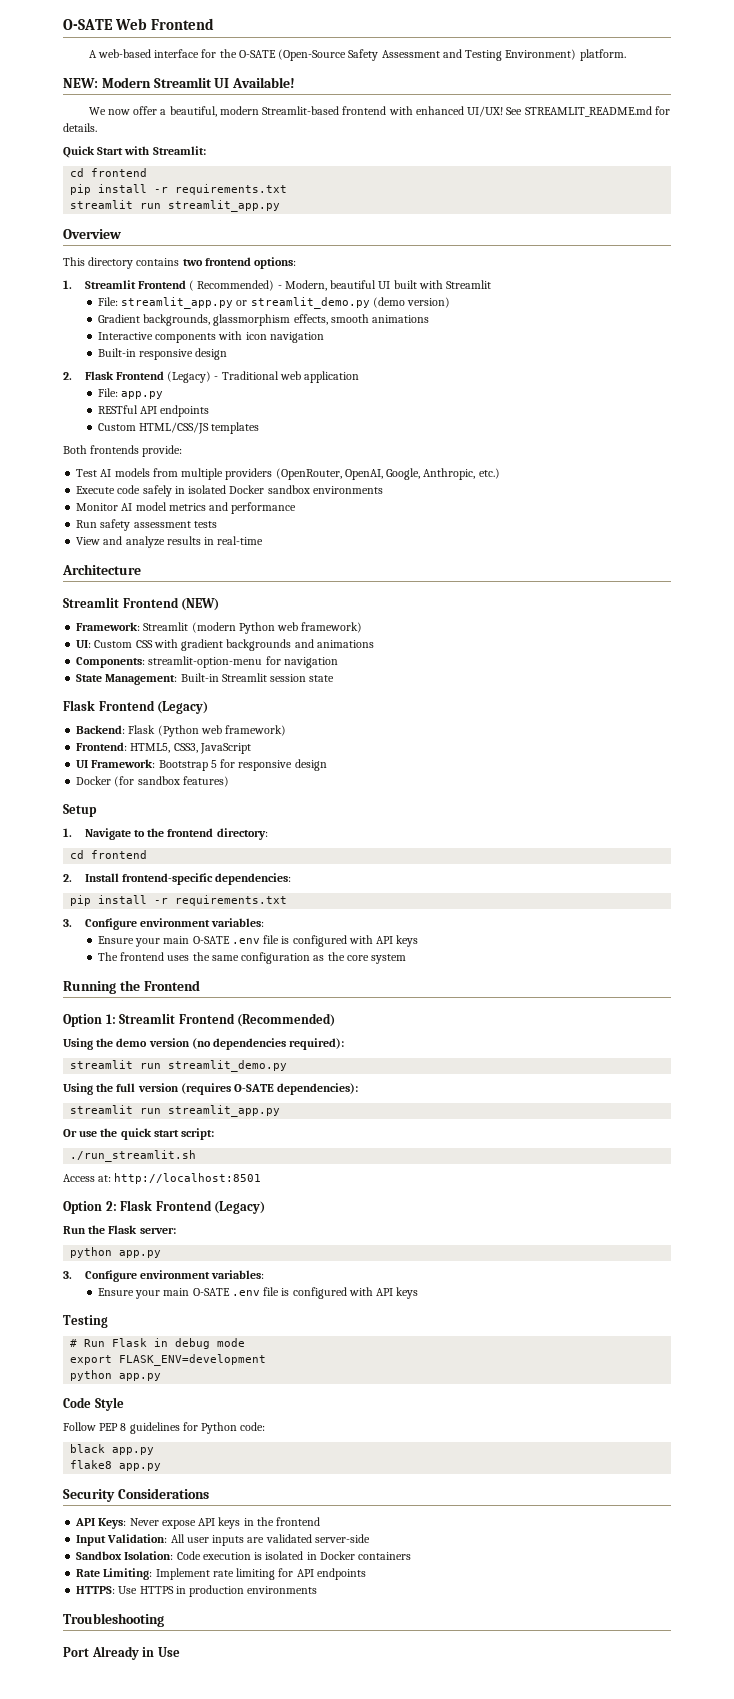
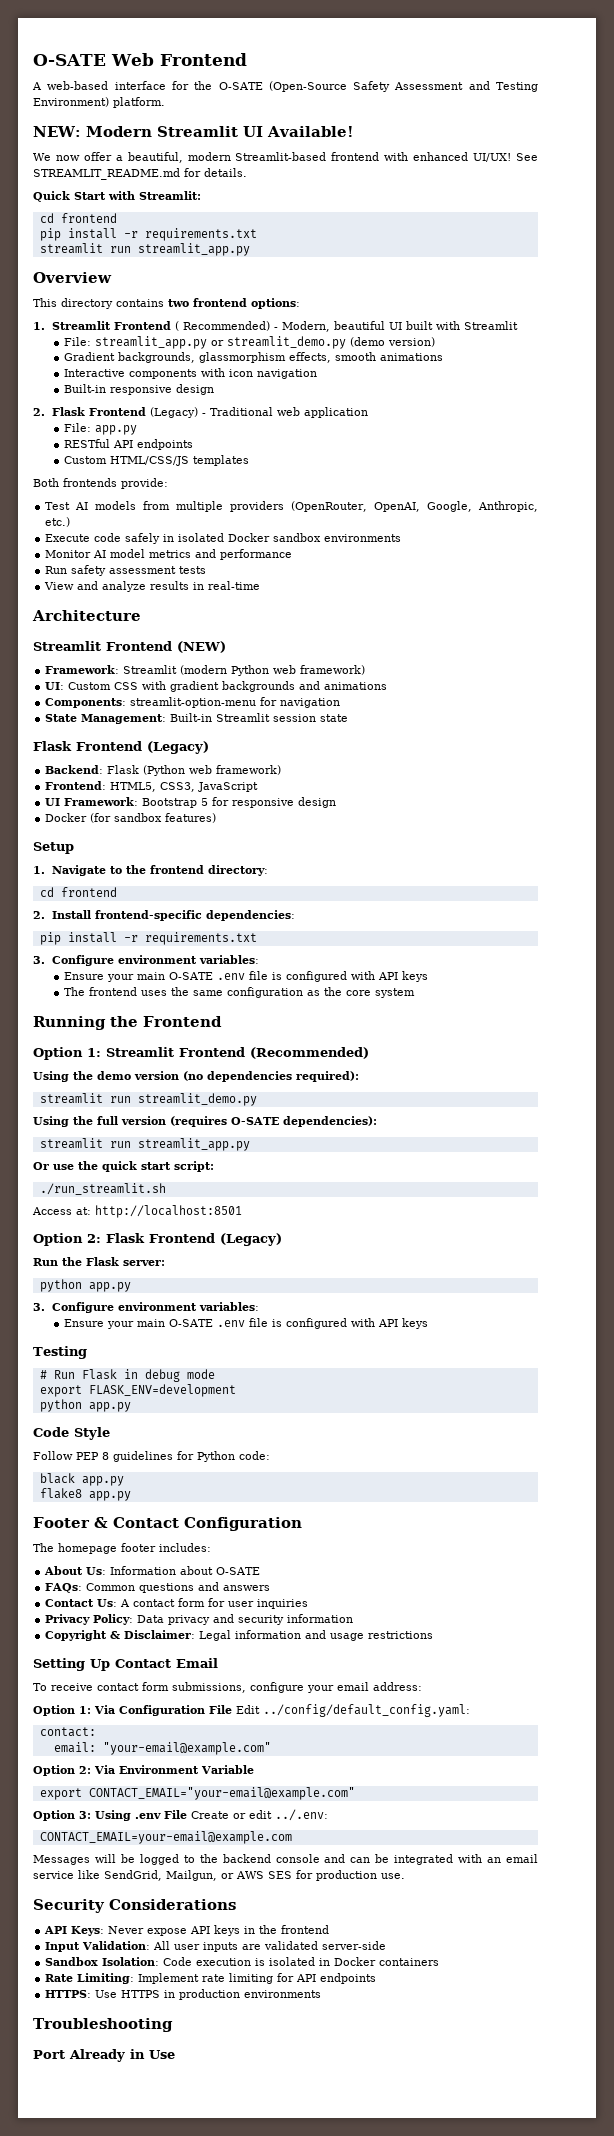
+ Footer & Contact Configuration
+ The homepage footer includes:
+ About Us: Information about O-SATE
+ FAQs: Common questions and answers
+ Contact Us: A contact form for user inquiries
+ Privacy Policy: Data privacy and security information
+ Copyright & Disclaimer: Legal information and usage restrictions
+ Setting Up Contact Email
+ To receive contact form submissions, configure your email address:
+ Option 1: Via Configuration File Edit ../config/default_config.yaml:
+ contact:
+ email: "your-email@example.com"
+ Option 2: Via Environment Variable
+ export CONTACT_EMAIL="your-email@example.com"
+ Option 3: Using .env File Create or edit ../.env:
+ CONTACT_EMAIL=your-email@example.com
+ Messages will be logged to the backend console and can be integrated with an email service like SendGrid, Mailgun, or AWS SES for production use.

